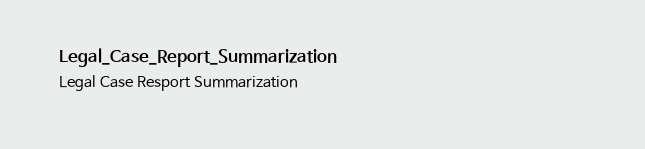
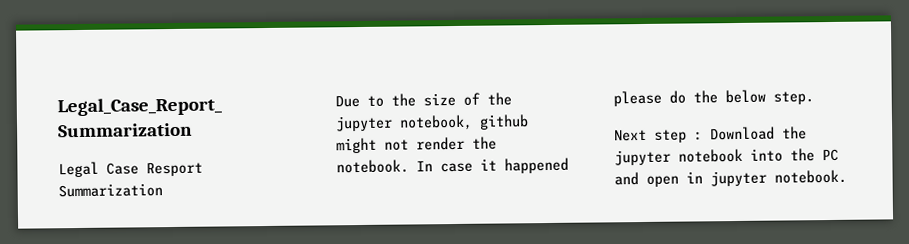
+ Due to the size of the jupyter notebook, github might not render the notebook. In case it happened please do the below step.
+ Next step : Download the jupyter notebook into the PC and open in jupyter notebook.

